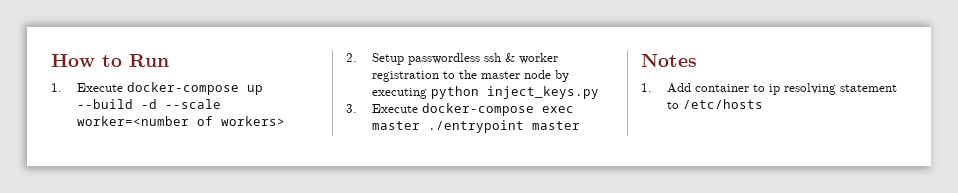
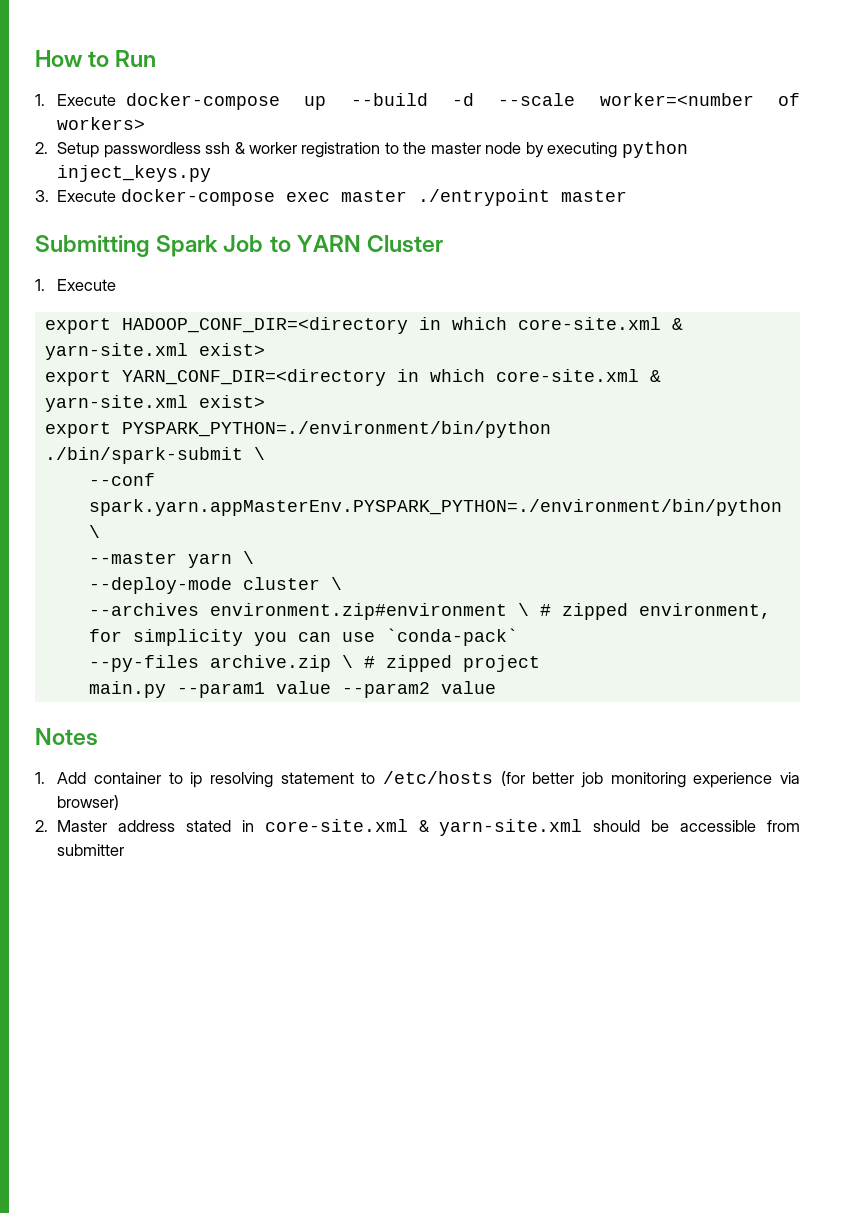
+ Submitting Spark Job to YARN Cluster
+ 1. Execute
+ export HADOOP_CONF_DIR=<directory in which core-site.xml & yarn-site.xml exist>
+ export YARN_CONF_DIR=<directory in which core-site.xml & yarn-site.xml exist>
+ export PYSPARK_PYTHON=./environment/bin/python
+ ./bin/spark-submit \
+ --conf spark.yarn.appMasterEnv.PYSPARK_PYTHON=./environment/bin/python \
+ --master yarn \
+ --deploy-mode cluster \
+ --archives environment.zip#environment \ # zipped environment, for simplicity you can use `conda-pack`
+ --py-files archive.zip \ # zipped project
+ main.py --param1 value --param2 value
- 1. Add container to ip resolving statement to /etc/hosts
+ 1. Add container to ip resolving statement to /etc/hosts (for better job monitoring experience via browser)
+ 2. Master address stated in core-site.xml & yarn-site.xml should be accessible from submitter

